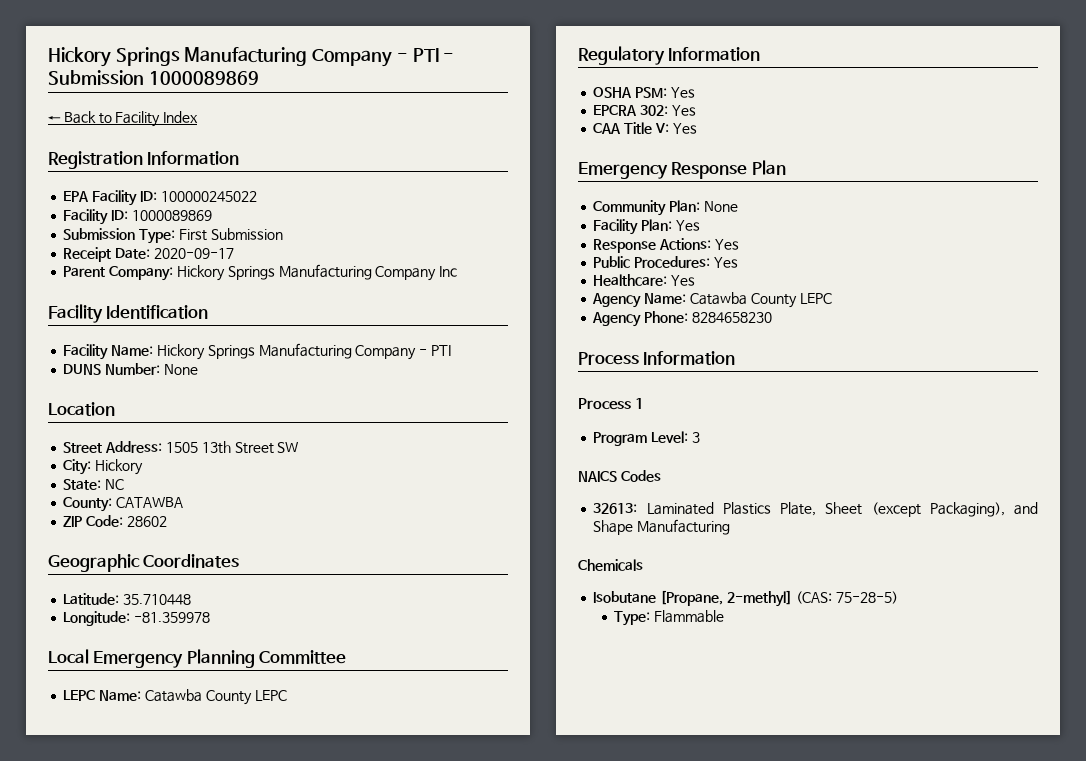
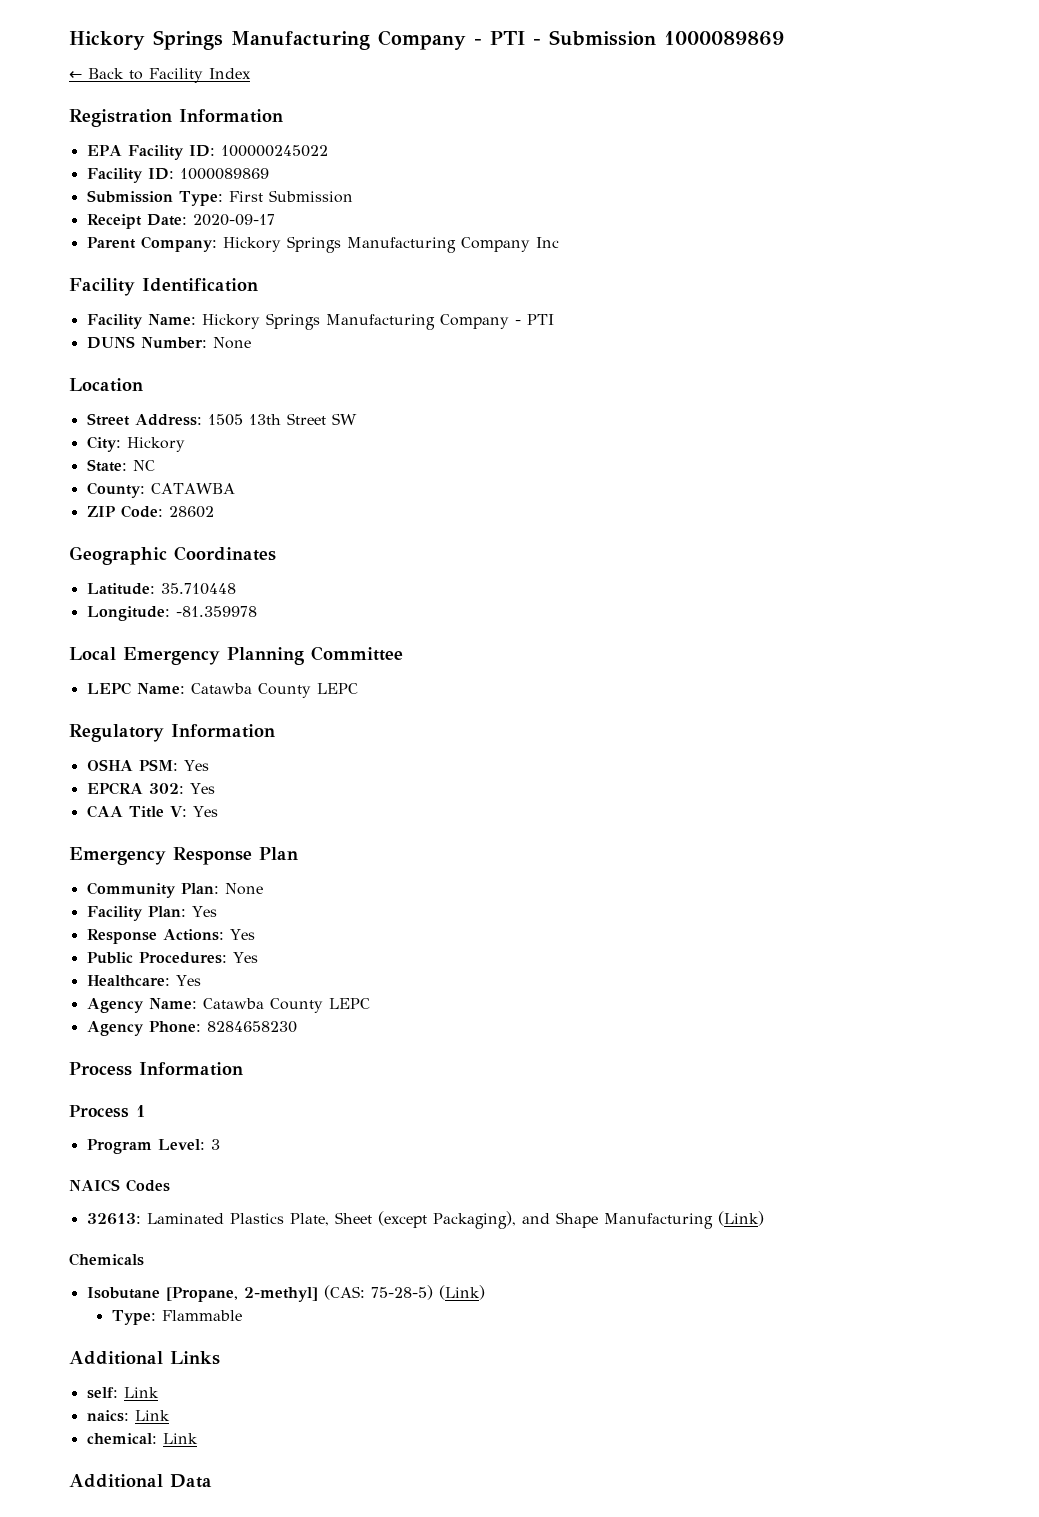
- 32613: Laminated Plastics Plate, Sheet (except Packaging), and Shape Manufacturing
+ 32613: Laminated Plastics Plate, Sheet (except Packaging), and Shape Manufacturing (Link)
- Isobutane [Propane, 2-methyl] (CAS: 75-28-5)
+ Isobutane [Propane, 2-methyl] (CAS: 75-28-5) (Link)
+ Additional Links
+ self: Link
+ naics: Link
+ chemical: Link
+ Additional Data

